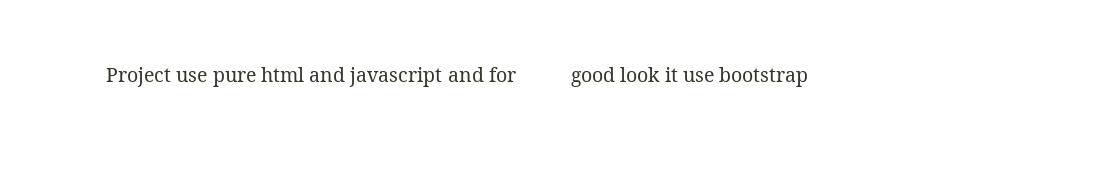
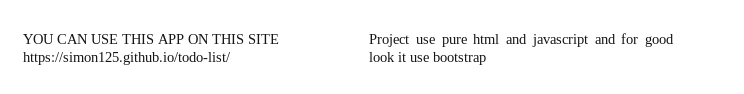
+ YOU CAN USE THIS APP ON THIS SITE https://simon125.github.io/todo-list/

